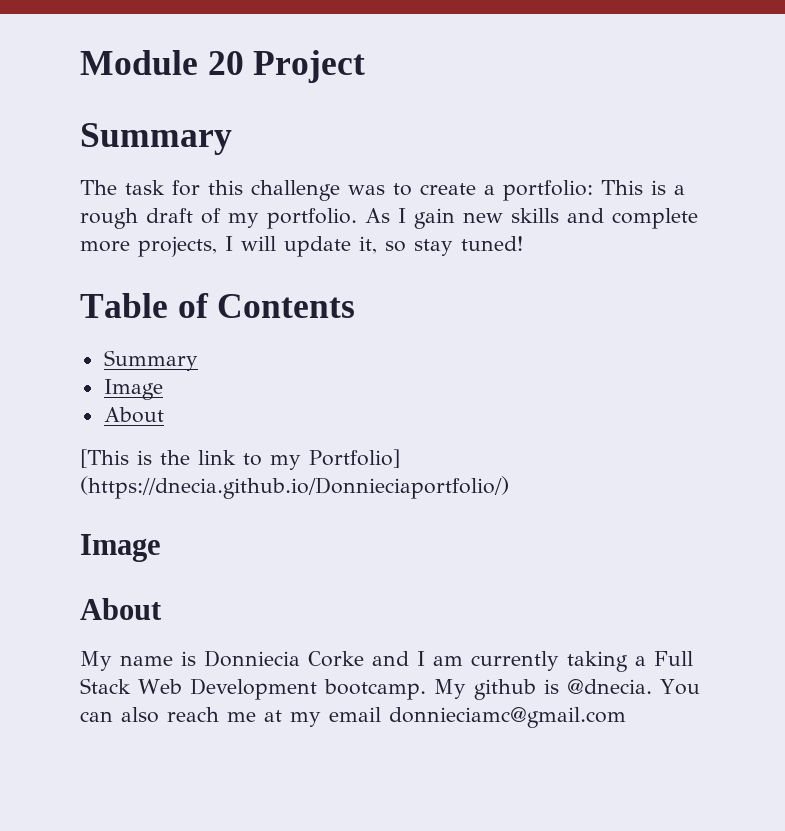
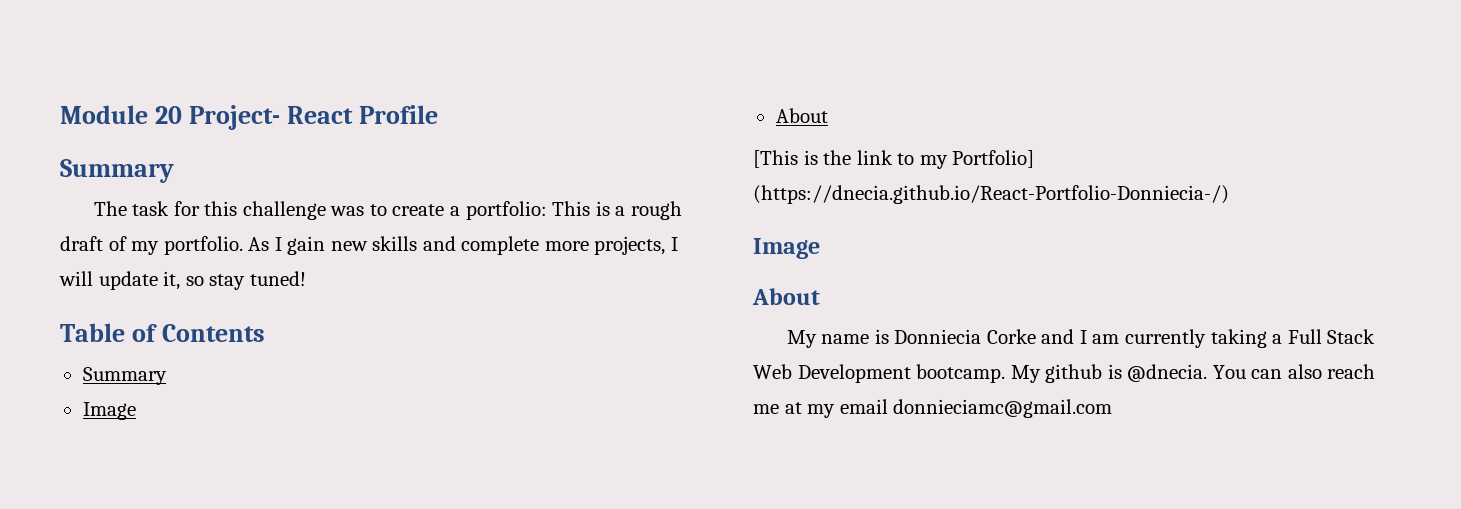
- Module 20 Project
+ Module 20 Project- React Profile
- [This is the link to my Portfolio] (https://dnecia.github.io/Donnieciaportfolio/)
+ [This is the link to my Portfolio] (https://dnecia.github.io/React-Portfolio-Donniecia-/)

